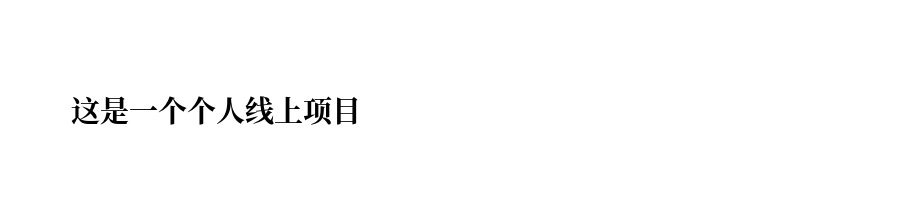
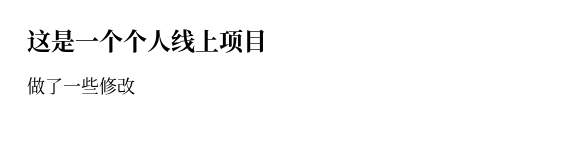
+ 做了一些修改

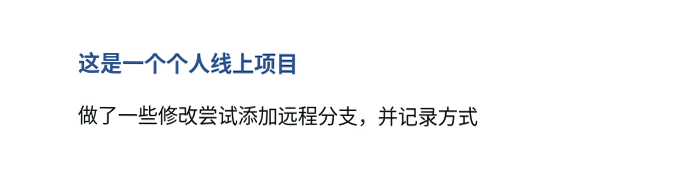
- 做了一些修改
+ 做了一些修改尝试添加远程分支，并记录方式

